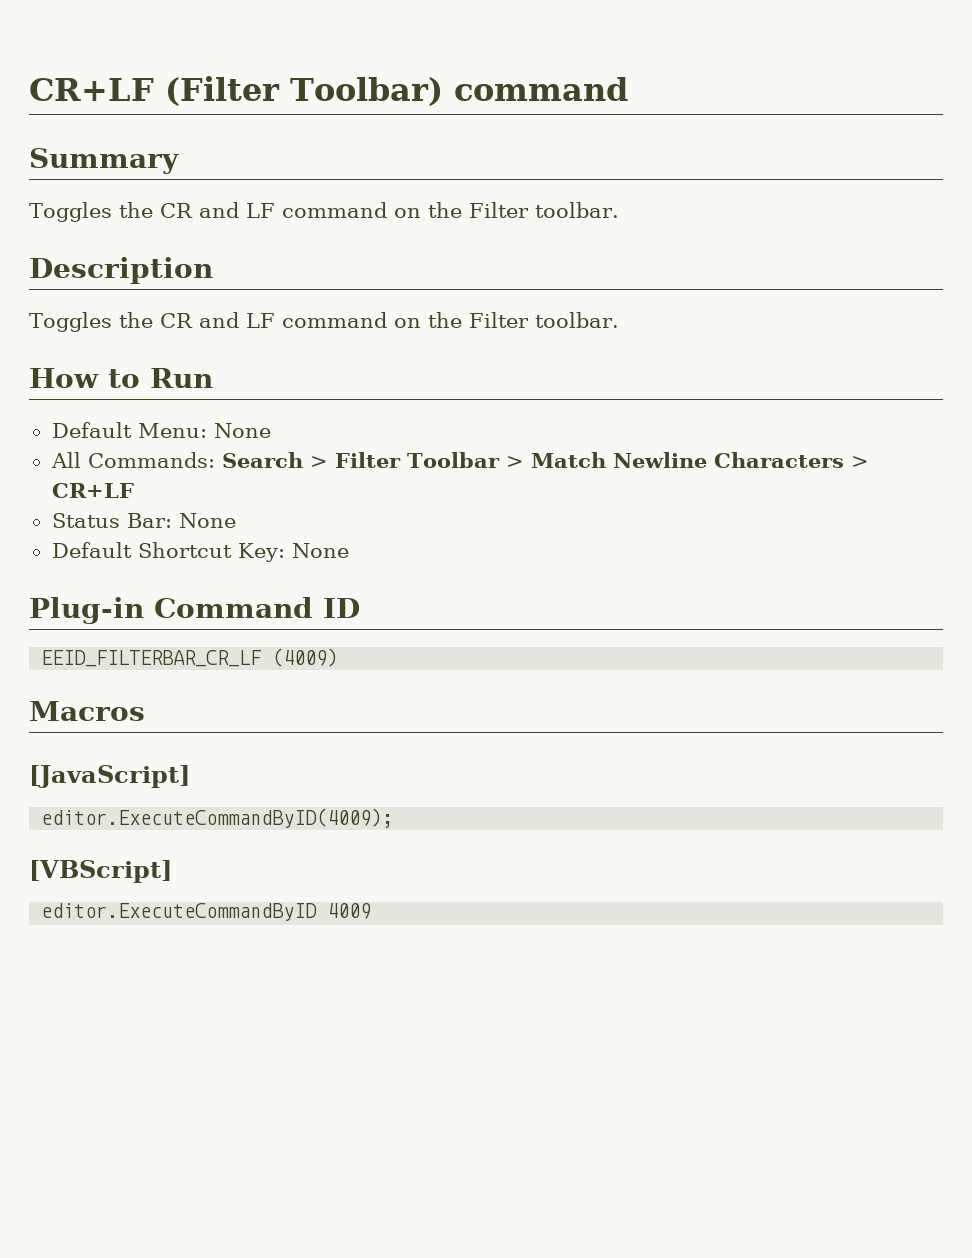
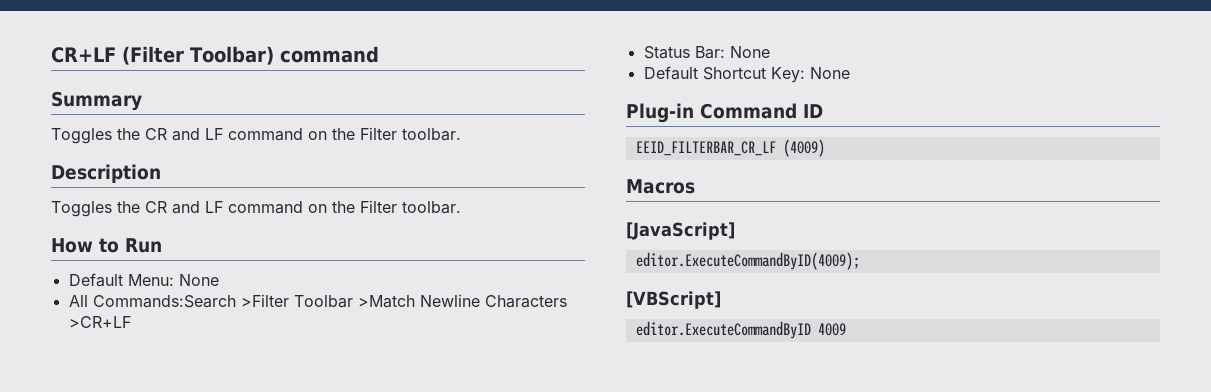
- All Commands: Search > Filter Toolbar > Match Newline Characters > CR+LF
+ All Commands:Search >Filter Toolbar >Match Newline Characters >CR+LF

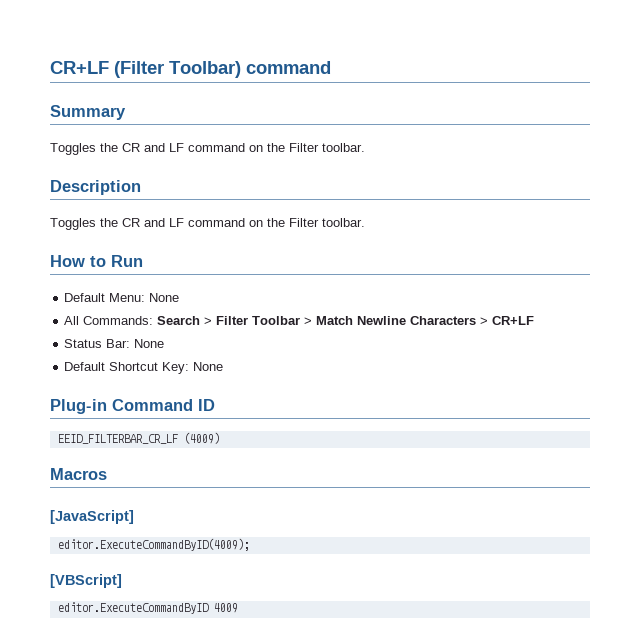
- All Commands:Search >Filter Toolbar >Match Newline Characters >CR+LF
+ All Commands: Search > Filter Toolbar > Match Newline Characters > CR+LF

